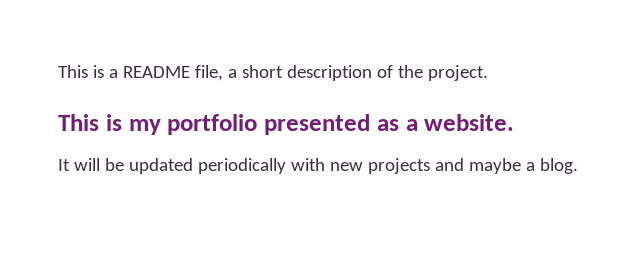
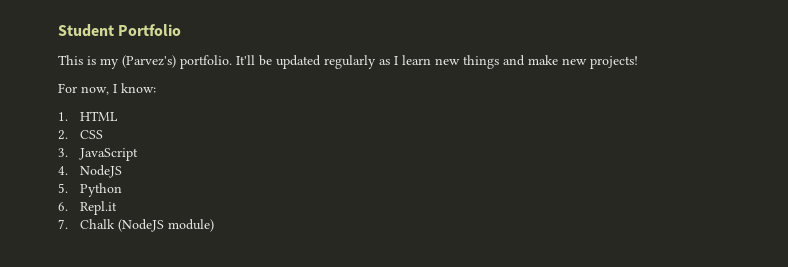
- This is a README file, a short description of the project.
- This is my portfolio presented as a website.
- It will be updated periodically with new projects and maybe a blog.
+ Student Portfolio
+ This is my (Parvez's) portfolio. It'll be updated regularly as I learn new things and make new projects!
+ For now, I know:
+ 1. HTML
+ 2. CSS
+ 3. JavaScript
+ 4. NodeJS
+ 5. Python
+ 6. Repl.it
+ 7. Chalk (NodeJS module)

